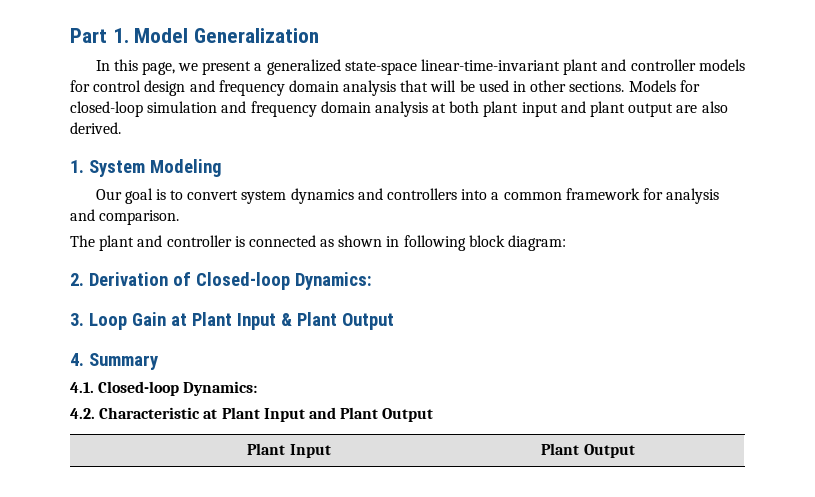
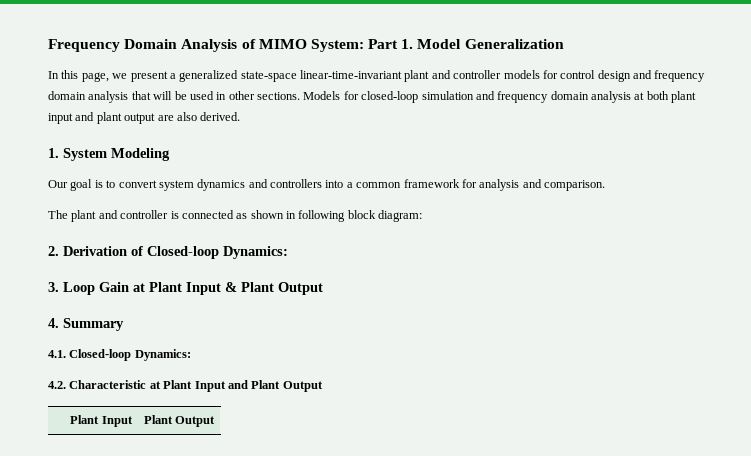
- Part 1. Model Generalization
+ Frequency Domain Analysis of MIMO System: Part 1. Model Generalization

